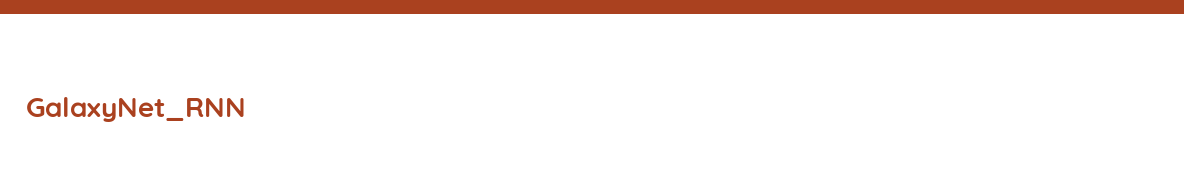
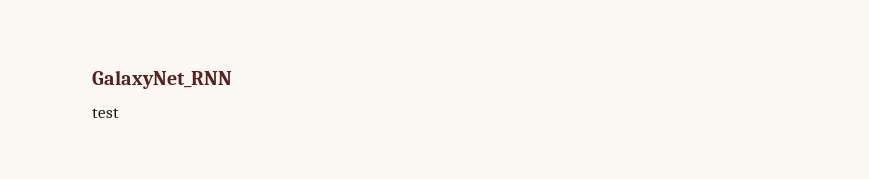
+ test

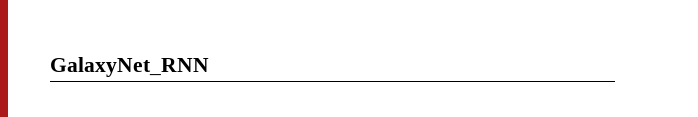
- test

